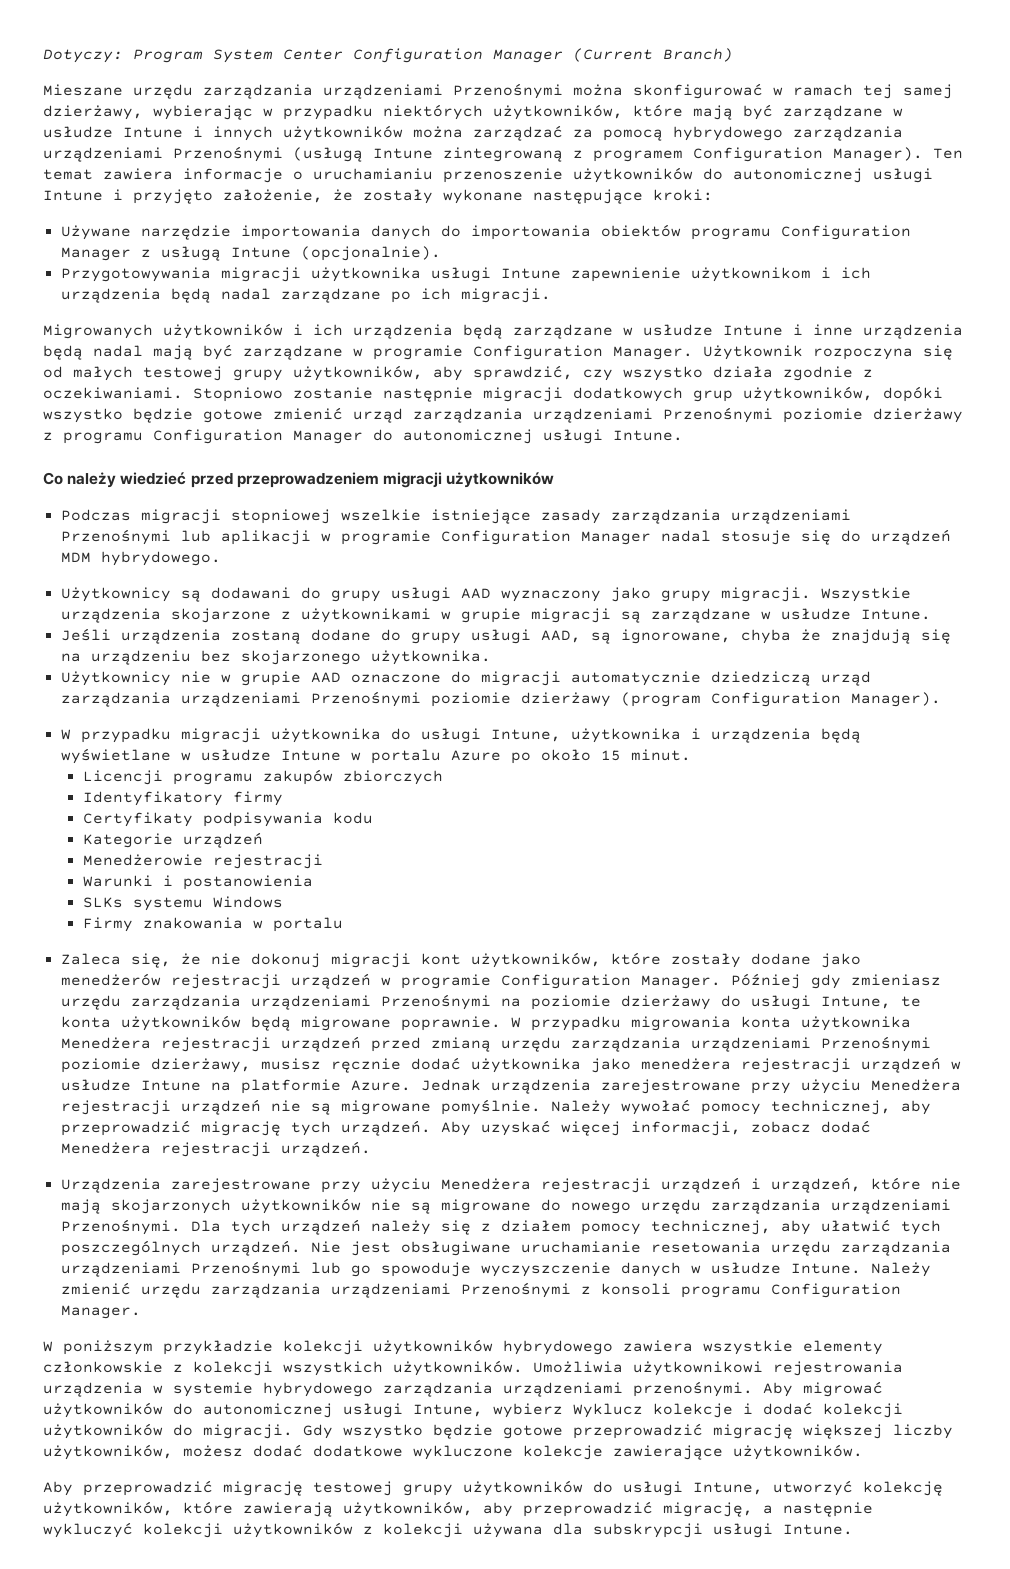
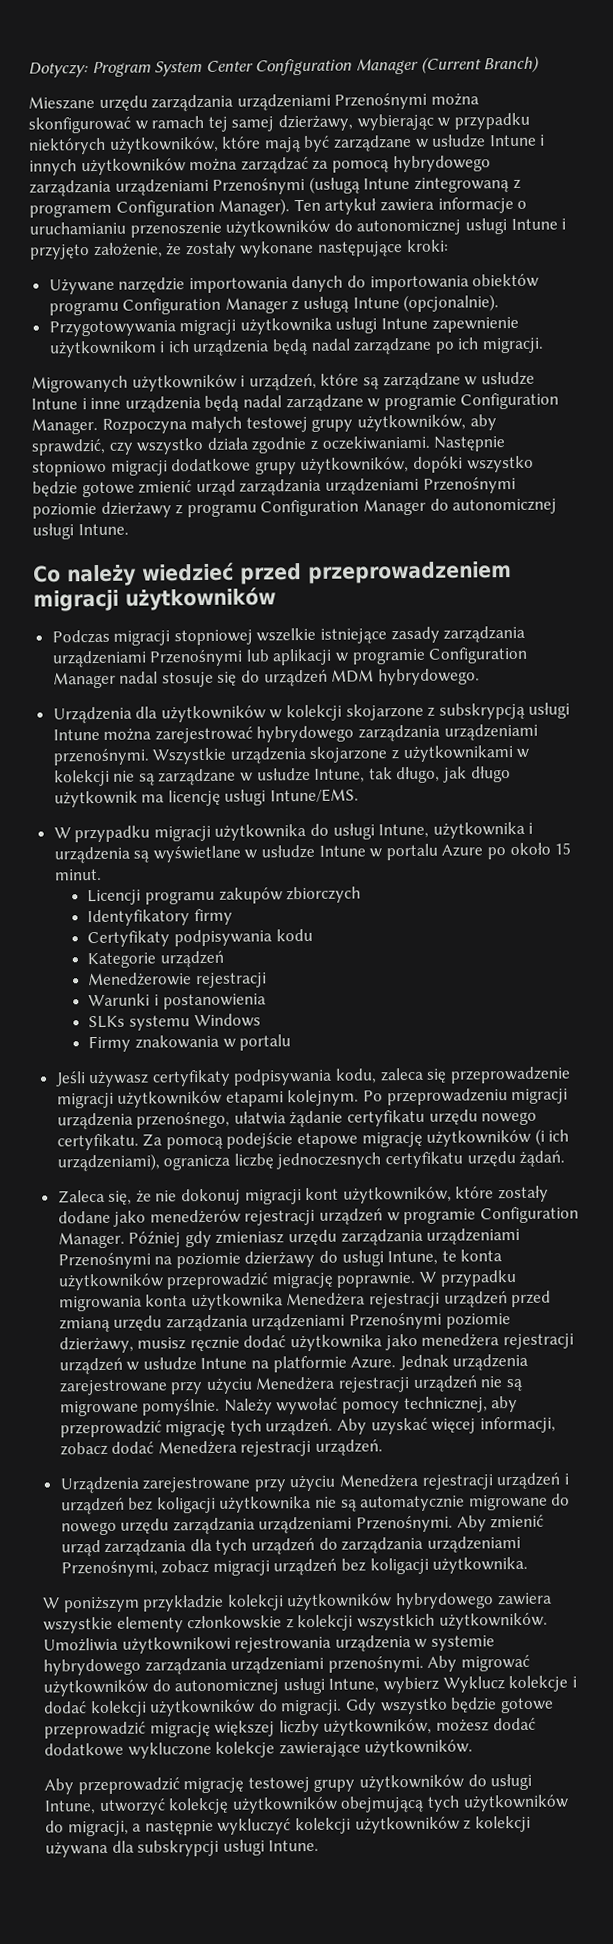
- Ten temat zawiera informacje o uruchamianiu przenoszenie użytkowników do autonomicznej usługi Intune i przyjęto założenie, że zostały wykonane następujące kroki:
+ Ten artykuł zawiera informacje o uruchamianiu przenoszenie użytkowników do autonomicznej usługi Intune i przyjęto założenie, że zostały wykonane następujące kroki:
- Migrowanych użytkowników i ich urządzenia będą zarządzane w usłudze Intune i inne urządzenia będą nadal mają być zarządzane w programie Configuration Manager.
+ Migrowanych użytkowników i urządzeń, które są zarządzane w usłudze Intune i inne urządzenia będą nadal zarządzane w programie Configuration Manager.
- Użytkownik rozpoczyna się od małych testowej grupy użytkowników, aby sprawdzić, czy wszystko działa zgodnie z oczekiwaniami.
+ Rozpoczyna małych testowej grupy użytkowników, aby sprawdzić, czy wszystko działa zgodnie z oczekiwaniami.
- Stopniowo zostanie następnie migracji dodatkowych grup użytkowników, dopóki wszystko będzie gotowe zmienić urząd zarządzania urządzeniami Przenośnymi poziomie dzierżawy z programu Configuration Manager do autonomicznej usługi Intune.
+ Następnie stopniowo migracji dodatkowe grupy użytkowników, dopóki wszystko będzie gotowe zmienić urząd zarządzania urządzeniami Przenośnymi poziomie dzierżawy z programu Configuration Manager do autonomicznej usługi Intune.
- Użytkownicy są dodawani do grupy usługi AAD wyznaczony jako grupy migracji.
+ Urządzenia dla użytkowników w kolekcji skojarzone z subskrypcją usługi Intune można zarejestrować hybrydowego zarządzania urządzeniami przenośnymi.
- Wszystkie urządzenia skojarzone z użytkownikami w grupie migracji są zarządzane w usłudze Intune.
- Jeśli urządzenia zostaną dodane do grupy usługi AAD, są ignorowane, chyba że znajdują się na urządzeniu bez skojarzonego użytkownika.
- Użytkownicy nie w grupie AAD oznaczone do migracji automatycznie dziedziczą urząd zarządzania urządzeniami Przenośnymi poziomie dzierżawy (program Configuration Manager).
+ Wszystkie urządzenia skojarzone z użytkownikami w kolekcji nie są zarządzane w usłudze Intune, tak długo, jak długo użytkownik ma licencję usługi Intune/EMS.
- W przypadku migracji użytkownika do usługi Intune, użytkownika i urządzenia będą wyświetlane w usłudze Intune w portalu Azure po około 15 minut.
+ W przypadku migracji użytkownika do usługi Intune, użytkownika i urządzenia są wyświetlane w usłudze Intune w portalu Azure po około 15 minut.
+ Jeśli używasz certyfikaty podpisywania kodu, zaleca się przeprowadzenie migracji użytkowników etapami kolejnym. Po przeprowadzeniu migracji urządzenia przenośnego, ułatwia żądanie certyfikatu urzędu nowego certyfikatu. Za pomocą podejście etapowe migrację użytkowników (i ich urządzeniami), ogranicza liczbę jednoczesnych certyfikatu urzędu żądań.
- Później gdy zmieniasz urzędu zarządzania urządzeniami Przenośnymi na poziomie dzierżawy do usługi Intune, te konta użytkowników będą migrowane poprawnie.
+ Później gdy zmieniasz urzędu zarządzania urządzeniami Przenośnymi na poziomie dzierżawy do usługi Intune, te konta użytkowników przeprowadzić migrację poprawnie.
- Urządzenia zarejestrowane przy użyciu Menedżera rejestracji urządzeń i urządzeń, które nie mają skojarzonych użytkowników nie są migrowane do nowego urzędu zarządzania urządzeniami Przenośnymi.
+ Urządzenia zarejestrowane przy użyciu Menedżera rejestracji urządzeń i urządzeń bez koligacji użytkownika nie są automatycznie migrowane do nowego urzędu zarządzania urządzeniami Przenośnymi.
- Dla tych urządzeń należy się z działem pomocy technicznej, aby ułatwić tych poszczególnych urządzeń. Nie jest obsługiwane uruchamianie resetowania urzędu zarządzania urządzeniami Przenośnymi lub go spowoduje wyczyszczenie danych w usłudze Intune. Należy zmienić urzędu zarządzania urządzeniami Przenośnymi z konsoli programu Configuration Manager.
+ Aby zmienić urząd zarządzania dla tych urządzeń do zarządzania urządzeniami Przenośnymi, zobacz migracji urządzeń bez koligacji użytkownika.
- Aby przeprowadzić migrację testowej grupy użytkowników do usługi Intune, utworzyć kolekcję użytkowników, które zawierają użytkowników, aby przeprowadzić migrację, a następnie wykluczyć kolekcji użytkowników z kolekcji używana dla subskrypcji usługi Intune.
+ Aby przeprowadzić migrację testowej grupy użytkowników do usługi Intune, utworzyć kolekcję użytkowników obejmującą tych użytkowników do migracji, a następnie wykluczyć kolekcji użytkowników z kolekcji używana dla subskrypcji usługi Intune.

